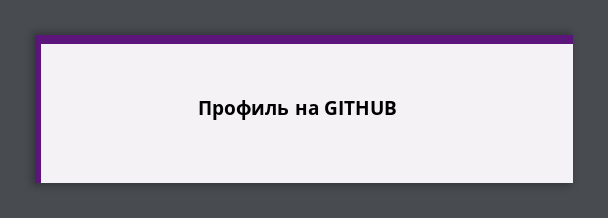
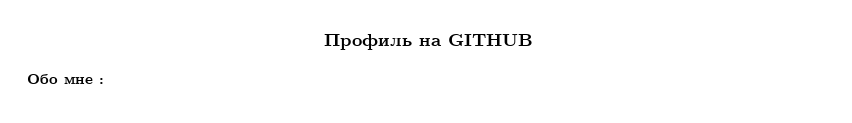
+ Обо мне :

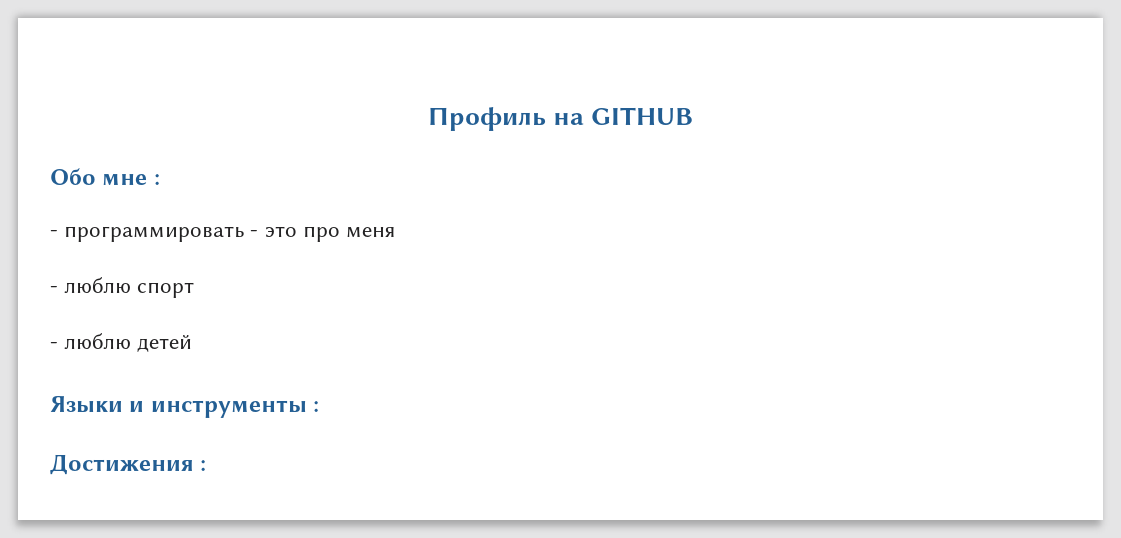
+ - программировать - это про меня
+ - люблю спорт
+ - люблю детей
+ Языки и инструменты :
+ Достижения :

